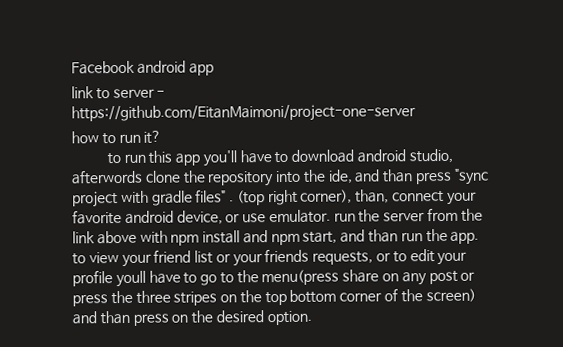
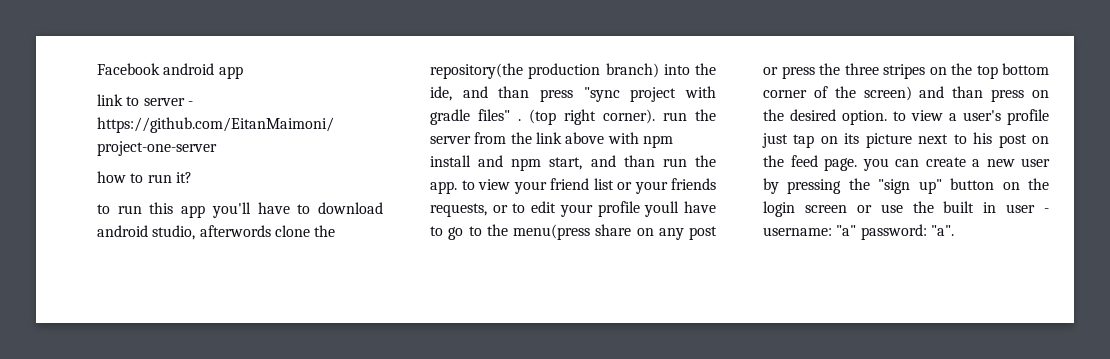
- to run this app you'll have to download android studio, afterwords clone the repository into the ide, and than press "sync project with gradle files" .
+ to run this app you'll have to download android studio, afterwords clone the repository(the production branch) into the ide, and than press "sync project with gradle files" .
- (top right corner), than, connect your favorite android device, or use emulator. run the server from the link above with npm install and npm start, and than run the app. to view your friend list or your friends requests, or to edit your profile youll have to go to the menu(press share on any post or press the three stripes on the top bottom corner of the screen) and than press on the desired option.
+ (top right corner). run the server from the link above with npm install and npm start, and than run the app. to view your friend list or your friends requests, or to edit your profile youll have to go to the menu(press share on any post or press the three stripes on the top bottom corner of the screen) and than press on the desired option. to view a user's profile just tap on its picture next to his post on the feed page. you can create a new user by pressing the "sign up" button on the login screen or use the built in user - username: "a" password: "a".

